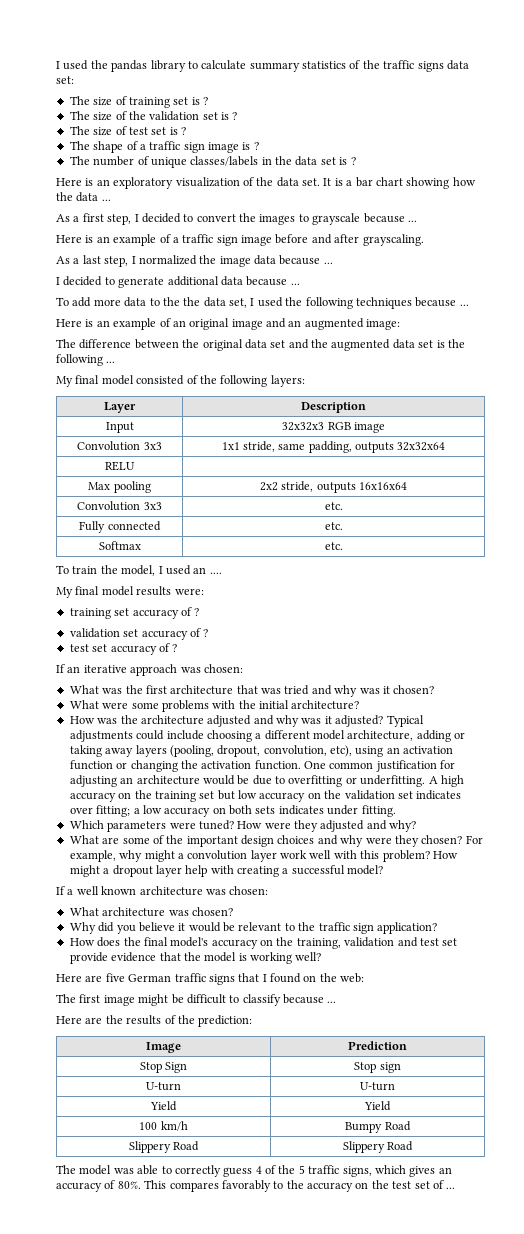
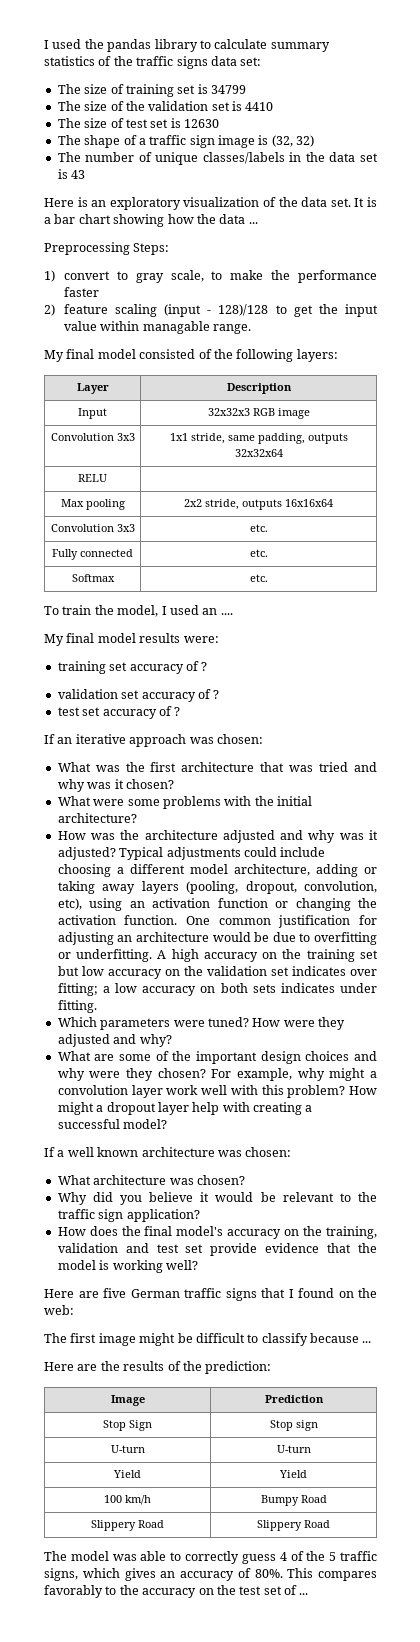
- The size of training set is ?
+ The size of training set is 34799
- The size of the validation set is ?
+ The size of the validation set is 4410
- The size of test set is ?
+ The size of test set is 12630
- The shape of a traffic sign image is ?
+ The shape of a traffic sign image is (32, 32)
- The number of unique classes/labels in the data set is ?
+ The number of unique classes/labels in the data set is 43
- As a first step, I decided to convert the images to grayscale because ...
- Here is an example of a traffic sign image before and after grayscaling.
- As a last step, I normalized the image data because ...
- I decided to generate additional data because ...
- To add more data to the the data set, I used the following techniques because ...
- Here is an example of an original image and an augmented image:
- The difference between the original data set and the augmented data set is the following ...
+ Preprocessing Steps:
+ 1) convert to gray scale, to make the performance faster
+ 2) feature scaling (input - 128)/128 to get the input value within managable range.

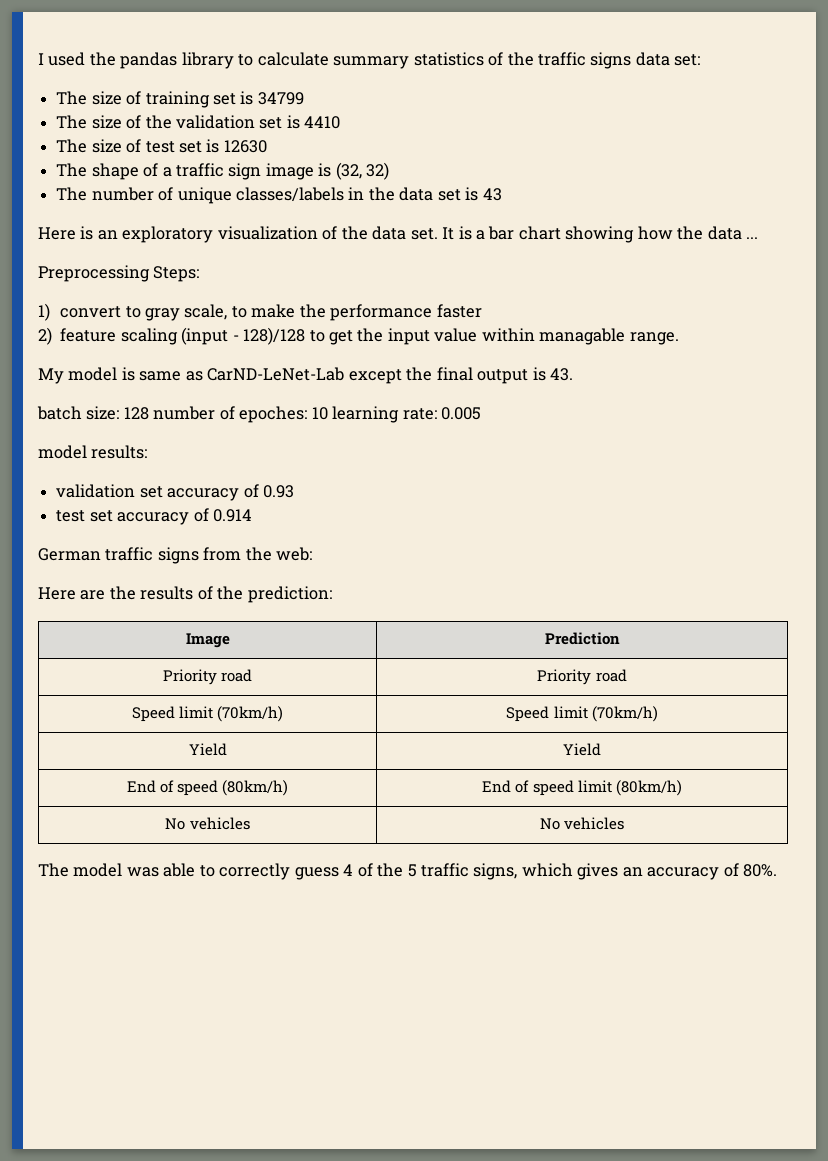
- My final model consisted of the following layers:
- Layer | Description
- Input | 32x32x3 RGB image
- Convolution 3x3 | 1x1 stride, same padding, outputs 32x32x64
- RELU |
- Max pooling | 2x2 stride, outputs 16x16x64
- Convolution 3x3 | etc.
- Fully connected | etc.
- Softmax | etc.
- To train the model, I used an ....
- My final model results were:
- training set accuracy of ?
+ My model is same as CarND-LeNet-Lab except the final output is 43.
+ batch size: 128 number of epoches: 10 learning rate: 0.005
+ model results:
- validation set accuracy of ?
+ validation set accuracy of 0.93
- test set accuracy of ?
- If an iterative approach was chosen:
- What was the first architecture that was tried and why was it chosen?
- What were some problems with the initial architecture?
- How was the architecture adjusted and why was it adjusted? Typical adjustments could include choosing a different model architecture, adding or taking away layers (pooling, dropout, convolution, etc), using an activation function or changing the activation function. One common justification for adjusting an architecture would be due to overfitting or underfitting. A high accuracy on the training set but low accuracy on the validation set indicates over fitting; a low accuracy on both sets indicates under fitting.
- Which parameters were tuned? How were they adjusted and why?
- What are some of the important design choices and why were they chosen? For example, why might a convolution layer work well with this problem? How might a dropout layer help with creating a successful model?
- If a well known architecture was chosen:
- What architecture was chosen?
- Why did you believe it would be relevant to the traffic sign application?
- How does the final model's accuracy on the training, validation and test set provide evidence that the model is working well?
- Here are five German traffic signs that I found on the web:
- The first image might be difficult to classify because ...
+ test set accuracy of 0.914
+ German traffic signs from the web:
- Stop Sign | Stop sign
- U-turn | U-turn
+ Priority road | Priority road
+ Speed limit (70km/h) | Speed limit (70km/h)
  Yield | Yield
- 100 km/h | Bumpy Road
- Slippery Road | Slippery Road
+ End of speed (80km/h) | End of speed limit (80km/h)
+ No vehicles | No vehicles
- This compares favorably to the accuracy on the test set of ...

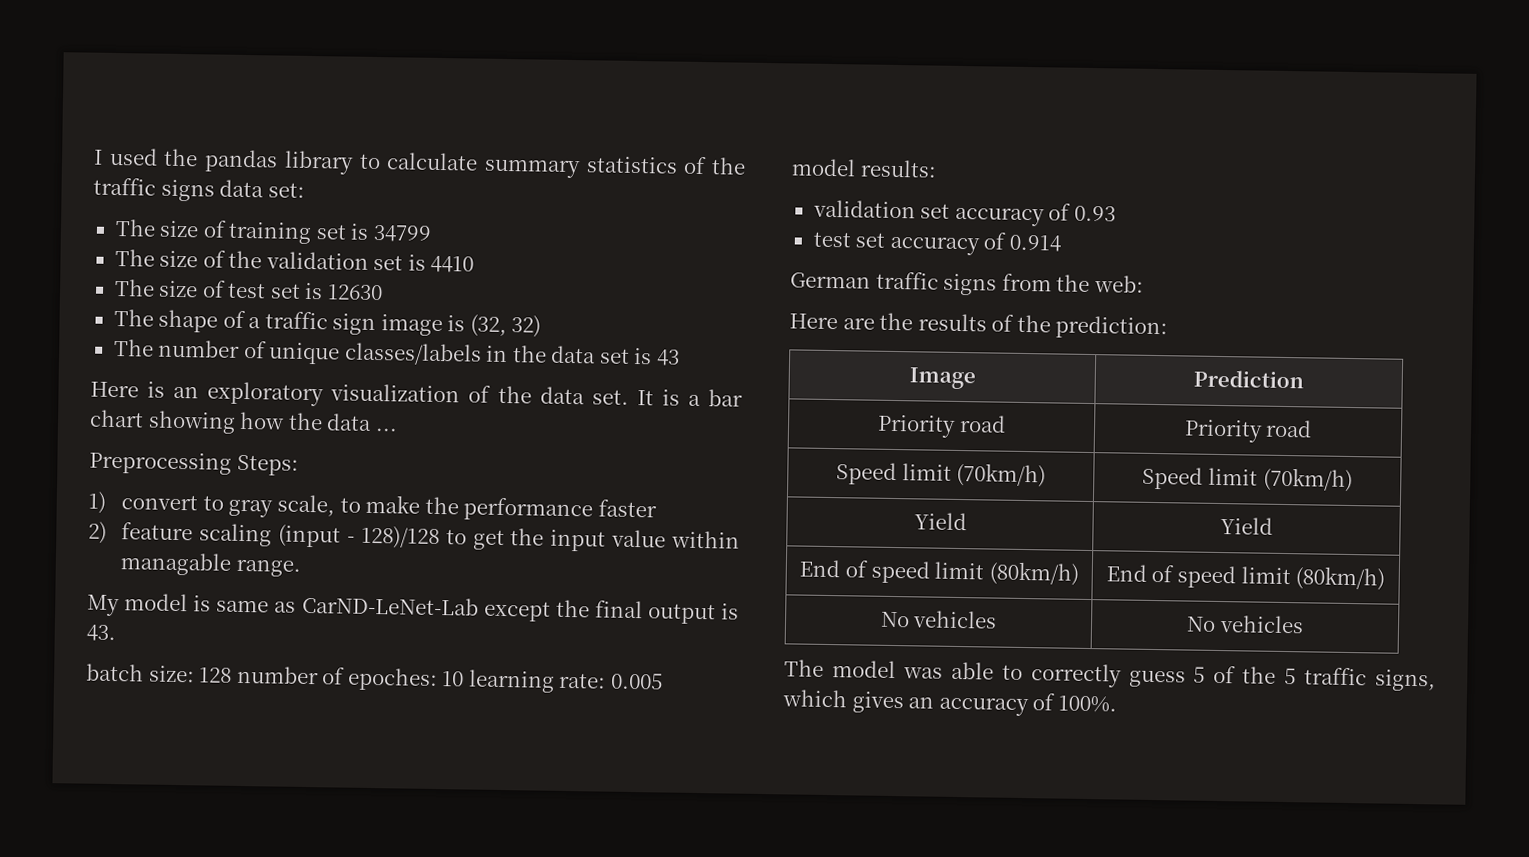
- End of speed (80km/h) | End of speed limit (80km/h)
+ End of speed limit (80km/h) | End of speed limit (80km/h)
- The model was able to correctly guess 4 of the 5 traffic signs, which gives an accuracy of 80%.
+ The model was able to correctly guess 5 of the 5 traffic signs, which gives an accuracy of 100%.

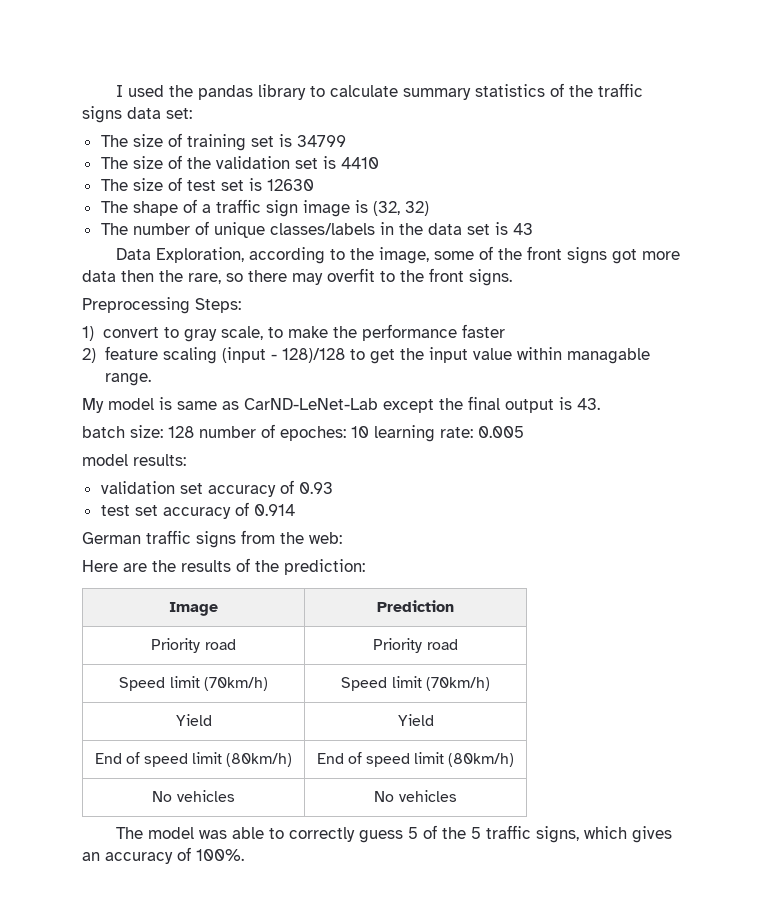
- Here is an exploratory visualization of the data set. It is a bar chart showing how the data ...
+ Data Exploration, according to the image, some of the front signs got more data then the rare, so there may overfit to the front signs.

